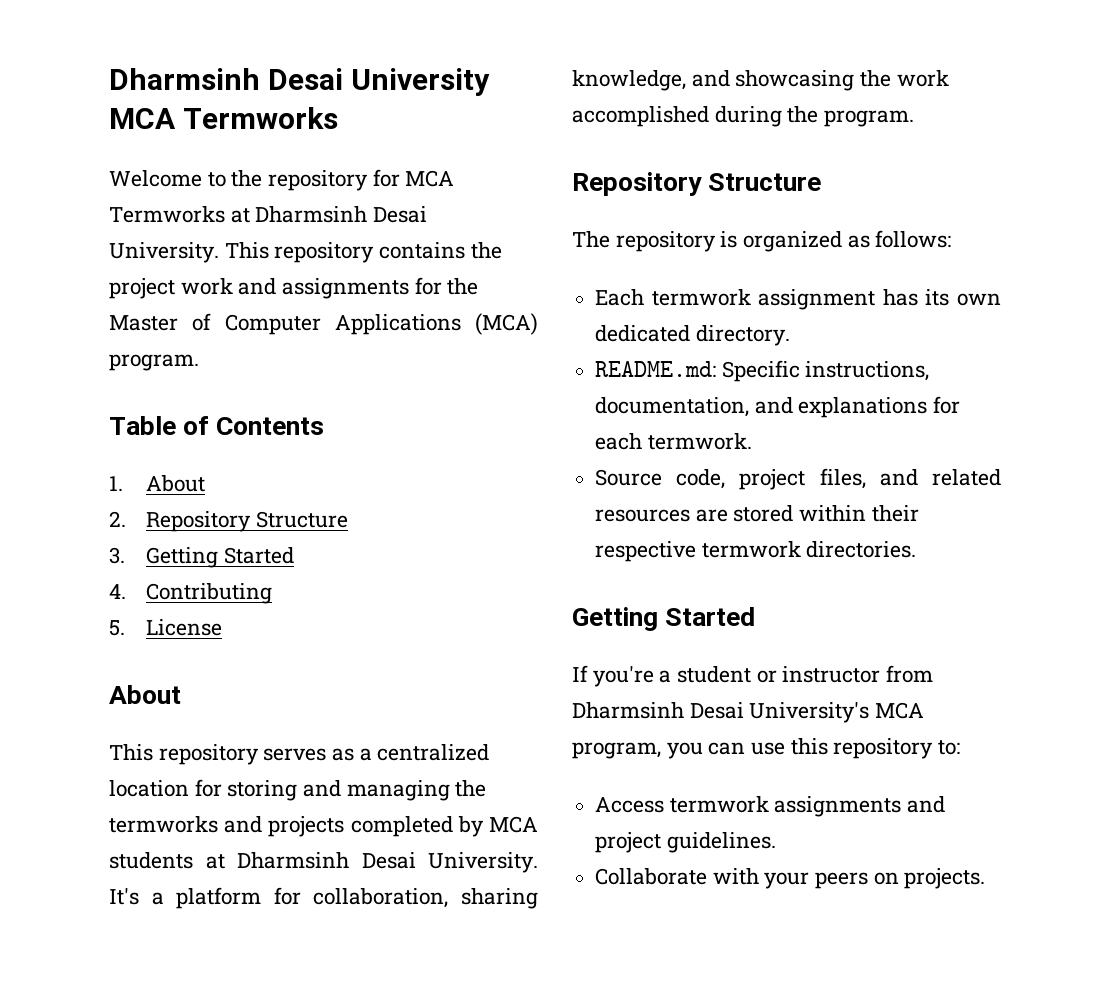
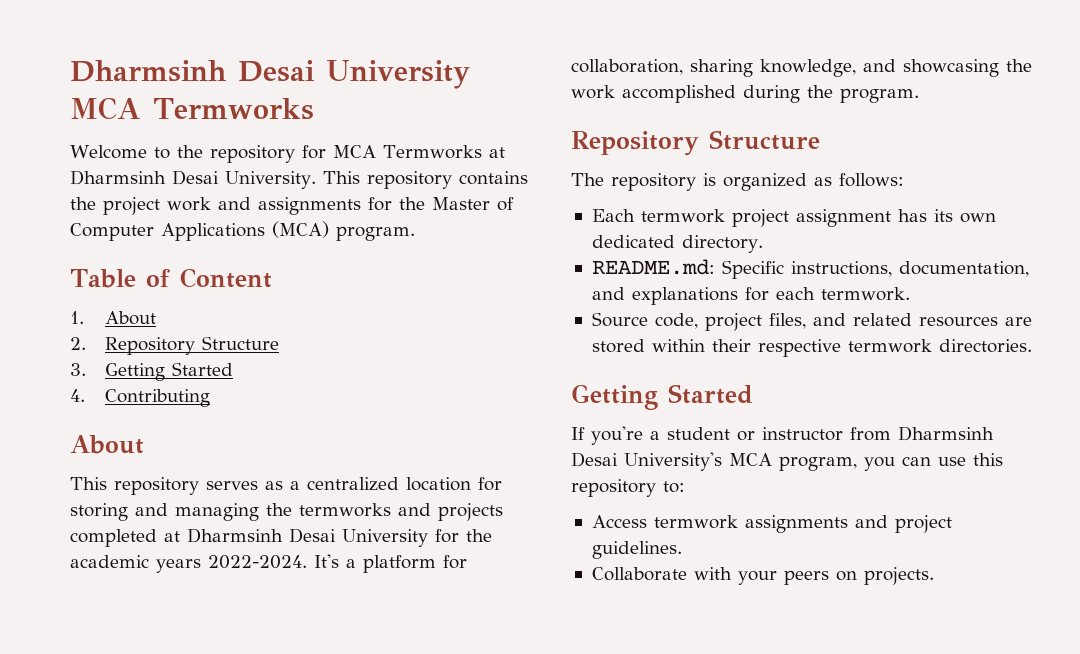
- Table of Contents
+ Table of Content
- 5. License
- This repository serves as a centralized location for storing and managing the termworks and projects completed by MCA students at Dharmsinh Desai University.
+ This repository serves as a centralized location for storing and managing the termworks and projects completed at Dharmsinh Desai University for the academic years 2022-2024.
- Each termwork assignment has its own dedicated directory.
+ Each termwork project assignment has its own dedicated directory.

